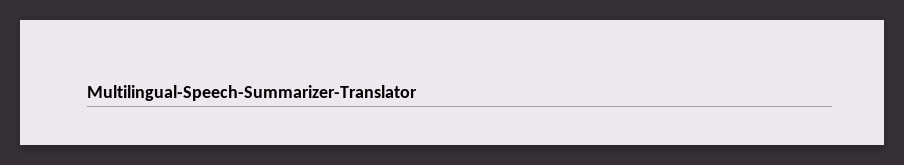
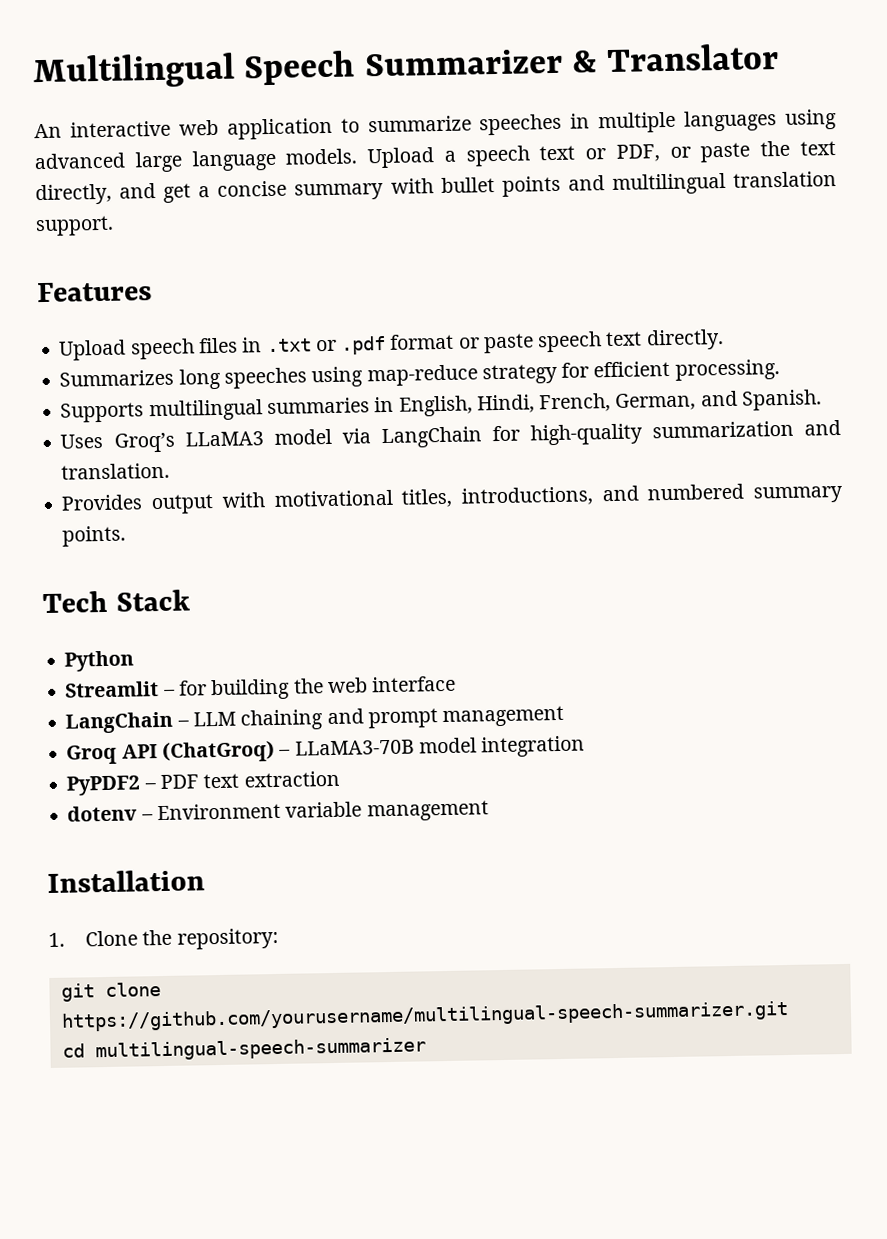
- Multilingual-Speech-Summarizer-Translator
+ Multilingual Speech Summarizer & Translator
+ An interactive web application to summarize speeches in multiple languages using advanced large language models. Upload a speech text or PDF, or paste the text directly, and get a concise summary with bullet points and multilingual translation support.
+ Features
+ Upload speech files in .txt or .pdf format or paste speech text directly.
+ Summarizes long speeches using map-reduce strategy for efficient processing.
+ Supports multilingual summaries in English, Hindi, French, German, and Spanish.
+ Uses Groq’s LLaMA3 model via LangChain for high-quality summarization and translation.
+ Provides output with motivational titles, introductions, and numbered summary points.
+ Tech Stack
+ Python
+ Streamlit – for building the web interface
+ LangChain – LLM chaining and prompt management
+ Groq API (ChatGroq) – LLaMA3-70B model integration
+ PyPDF2 – PDF text extraction
+ dotenv – Environment variable management
+ Installation
+ 1. Clone the repository:
+ git clone https://github.com/yourusername/multilingual-speech-summarizer.git
+ cd multilingual-speech-summarizer

